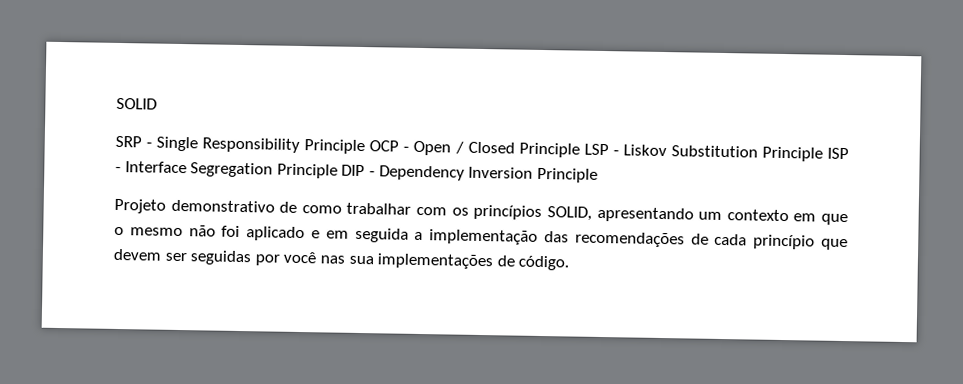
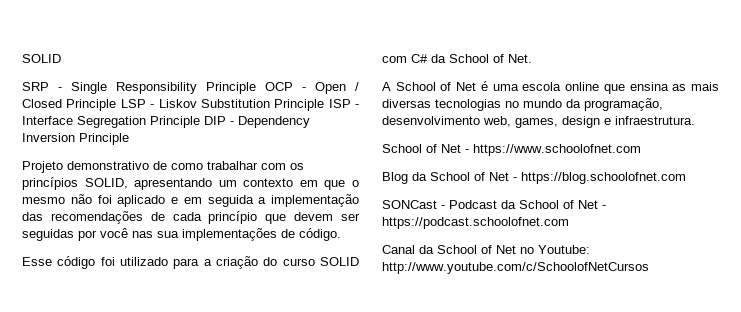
+ Esse código foi utilizado para a criação do curso SOLID com C# da School of Net.
+ A School of Net é uma escola online que ensina as mais diversas tecnologias no mundo da programação, desenvolvimento web, games, design e infraestrutura.
+ School of Net - https://www.schoolofnet.com
+ Blog da School of Net - https://blog.schoolofnet.com
+ SONCast - Podcast da School of Net - https://podcast.schoolofnet.com
+ Canal da School of Net no Youtube: http://www.youtube.com/c/SchoolofNetCursos

